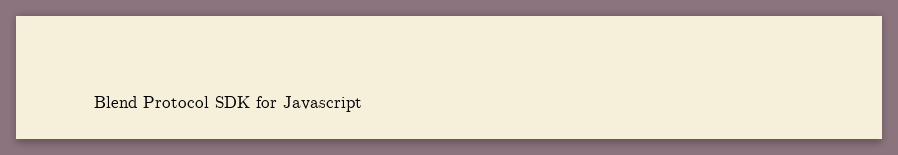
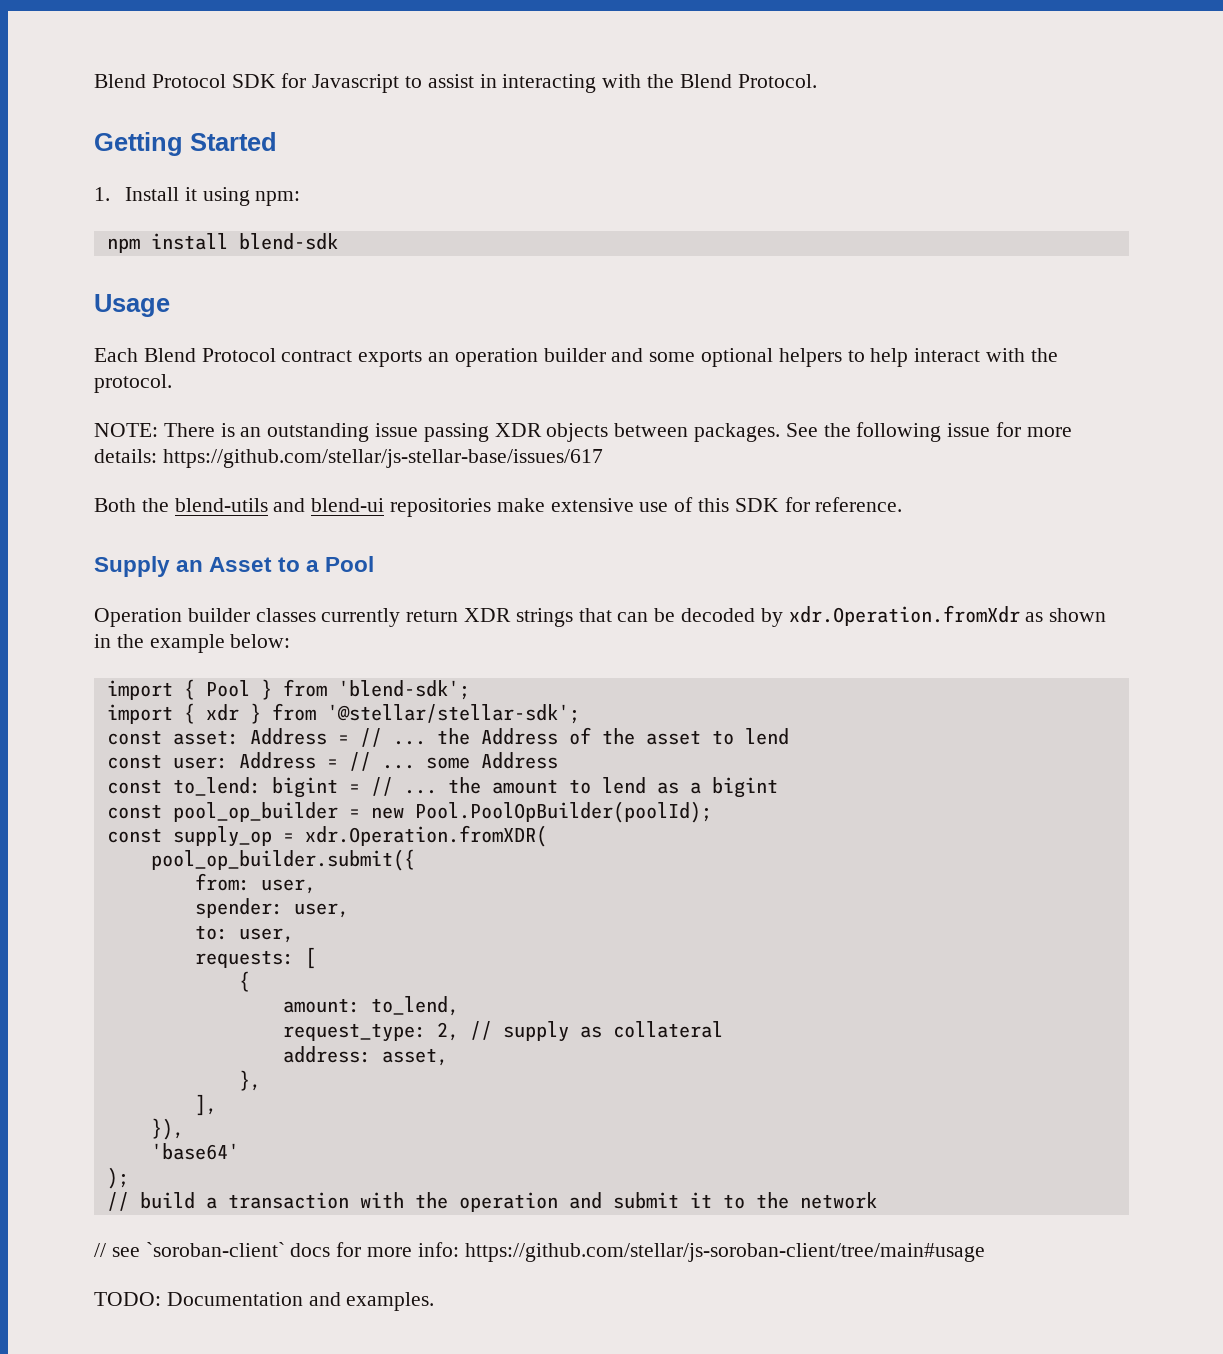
- Blend Protocol SDK for Javascript
+ Blend Protocol SDK for Javascript to assist in interacting with the Blend Protocol.
+ Getting Started
+ 1. Install it using npm:
+ npm install blend-sdk
+ Usage
+ Each Blend Protocol contract exports an operation builder and some optional helpers to help interact with the protocol.
+ NOTE: There is an outstanding issue passing XDR objects between packages. See the following issue for more details: https://github.com/stellar/js-stellar-base/issues/617
+ Both the blend-utils and blend-ui repositories make extensive use of this SDK for reference.
+ Supply an Asset to a Pool
+ Operation builder classes currently return XDR strings that can be decoded by xdr.Operation.fromXdr as shown in the example below:
+ import { Pool } from 'blend-sdk';
+ import { xdr } from '@stellar/stellar-sdk';
+ const asset: Address = // ... the Address of the asset to lend
+ const user: Address = // ... some Address
+ const to_lend: bigint = // ... the amount to lend as a bigint
+ const pool_op_builder = new Pool.PoolOpBuilder(poolId);
+ const supply_op = xdr.Operation.fromXDR(
+ pool_op_builder.submit({
+ from: user,
+ spender: user,
+ to: user,
+ requests: [
+ {
+ amount: to_lend,
+ request_type: 2, // supply as collateral
+ address: asset,
+ },
+ ],
+ }),
+ 'base64'
+ );
+ // build a transaction with the operation and submit it to the network
+ // see `soroban-client` docs for more info: https://github.com/stellar/js-soroban-client/tree/main#usage
+ TODO: Documentation and examples.

